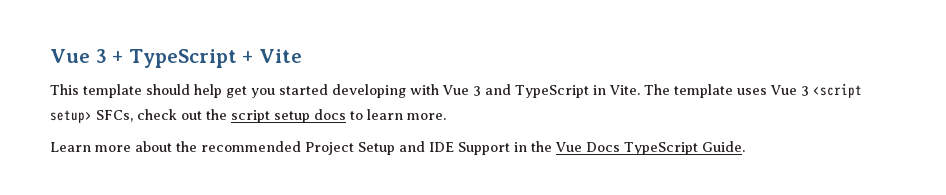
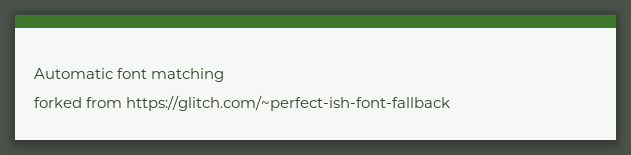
- Vue 3 + TypeScript + Vite
- This template should help get you started developing with Vue 3 and TypeScript in Vite. The template uses Vue 3 <script setup> SFCs, check out the script setup docs to learn more.
- Learn more about the recommended Project Setup and IDE Support in the Vue Docs TypeScript Guide.
+ Automatic font matching
+ forked from https://glitch.com/~perfect-ish-font-fallback

